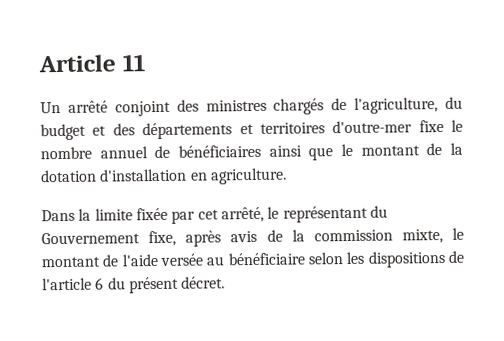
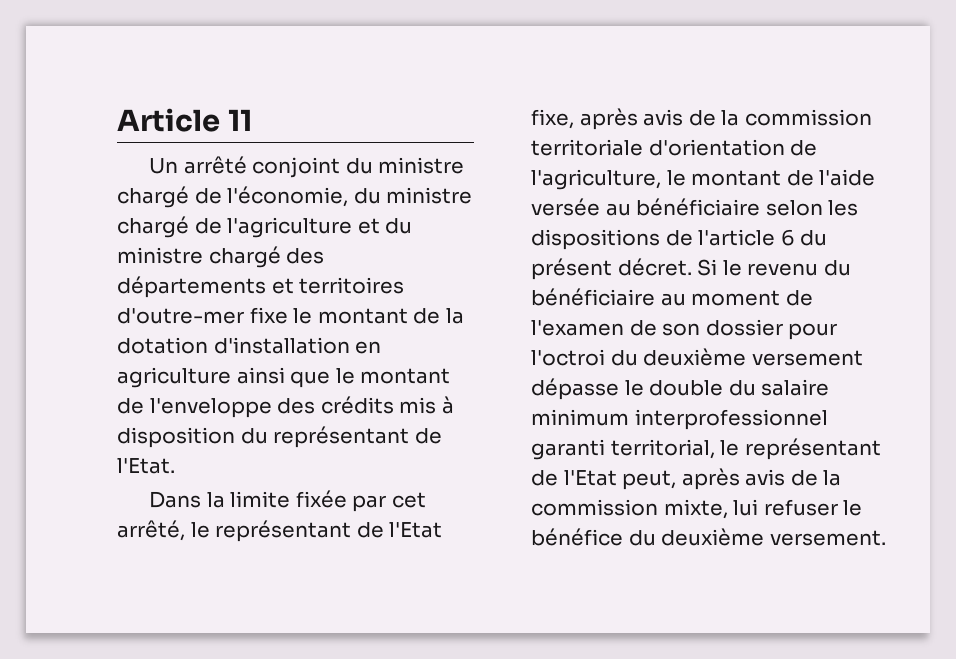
- Un arrêté conjoint des ministres chargés de l'agriculture, du budget et des départements et territoires d'outre-mer fixe le nombre annuel de bénéficiaires ainsi que le montant de la dotation d'installation en agriculture.
+ Un arrêté conjoint du ministre chargé de l'économie, du ministre chargé de l'agriculture et du ministre chargé des départements et territoires d'outre-mer fixe le montant de la dotation d'installation en agriculture ainsi que le montant de l'enveloppe des crédits mis à disposition du représentant de l'Etat.
- Dans la limite fixée par cet arrêté, le représentant du Gouvernement fixe, après avis de la commission mixte, le montant de l'aide versée au bénéficiaire selon les dispositions de l'article 6 du présent décret.
+ Dans la limite fixée par cet arrêté, le représentant de l'Etat fixe, après avis de la commission territoriale d'orientation de l'agriculture, le montant de l'aide versée au bénéficiaire selon les dispositions de l'article 6 du présent décret.
+ Si le revenu du bénéficiaire au moment de l'examen de son dossier pour l'octroi du deuxième versement dépasse le double du salaire minimum interprofessionnel garanti territorial, le représentant de l'Etat peut, après avis de la commission mixte, lui refuser le bénéfice du deuxième versement.

